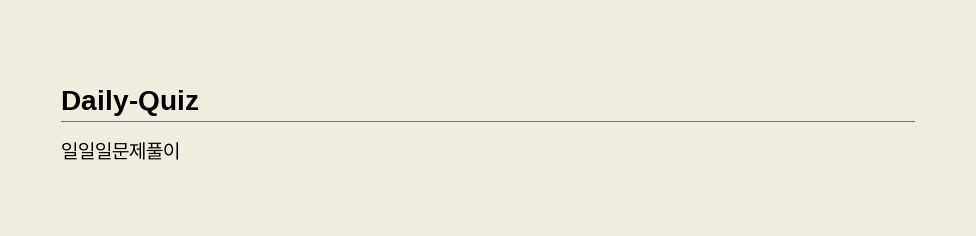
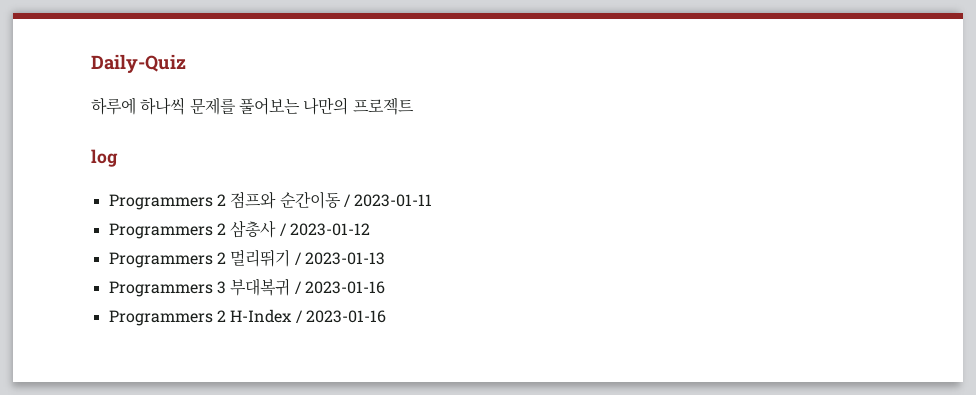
- 일일일문제풀이
+ 하루에 하나씩 문제를 풀어보는 나만의 프로젝트
+ log
+ Programmers 2 점프와 순간이동 / 2023-01-11
+ Programmers 2 삼총사 / 2023-01-12
+ Programmers 2 멀리뛰기 / 2023-01-13
+ Programmers 3 부대복귀 / 2023-01-16
+ Programmers 2 H-Index / 2023-01-16

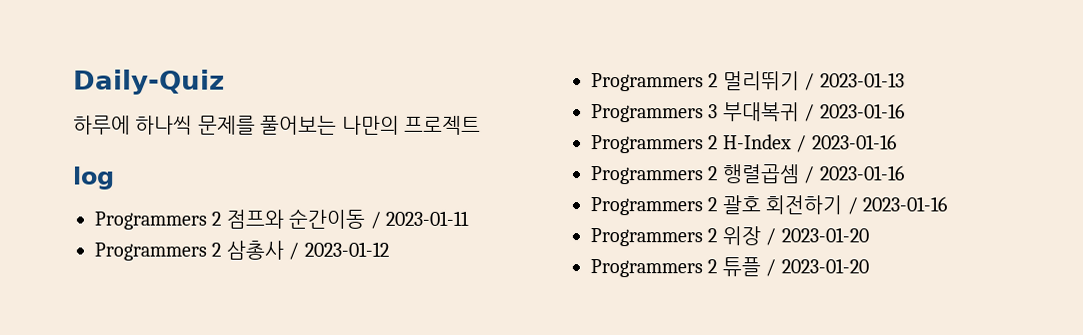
+ Programmers 2 행렬곱셈 / 2023-01-16
+ Programmers 2 괄호 회전하기 / 2023-01-16
+ Programmers 2 위장 / 2023-01-20
+ Programmers 2 튜플 / 2023-01-20

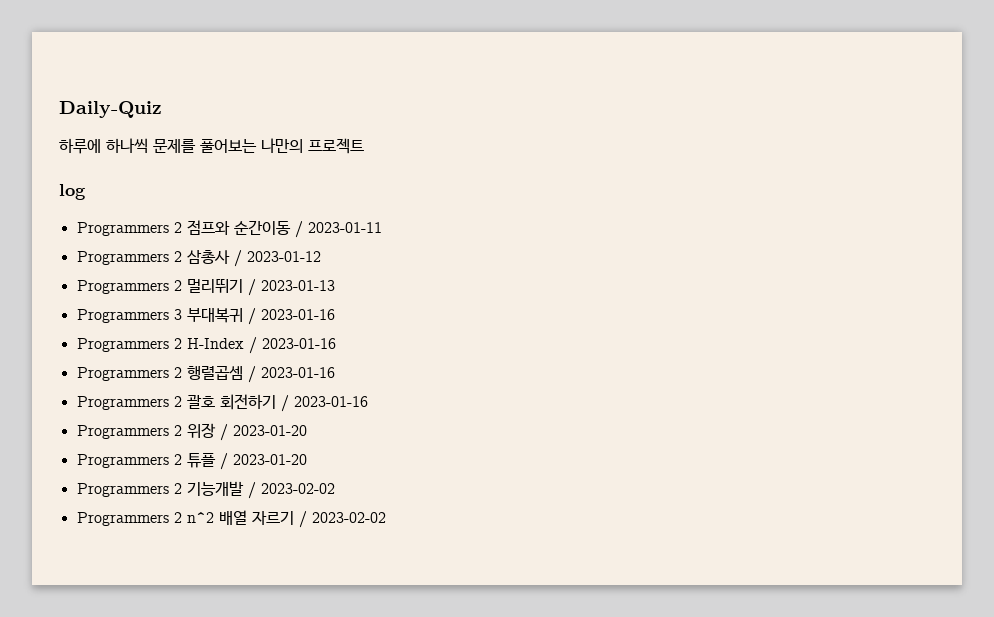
+ Programmers 2 기능개발 / 2023-02-02
+ Programmers 2 n^2 배열 자르기 / 2023-02-02

